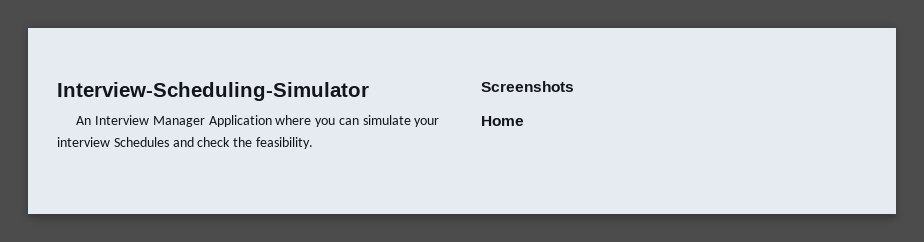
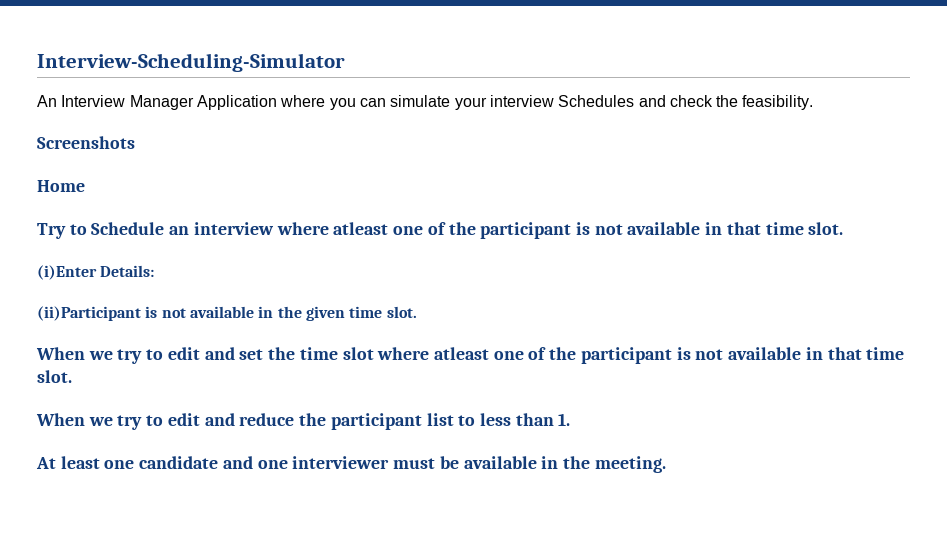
+ Try to Schedule an interview where atleast one of the participant is not available in that time slot.
+ (i)Enter Details:
+ (ii)Participant is not available in the given time slot.
+ When we try to edit and set the time slot where atleast one of the participant is not available in that time slot.
+ When we try to edit and reduce the participant list to less than 1.
+ At least one candidate and one interviewer must be available in the meeting.

